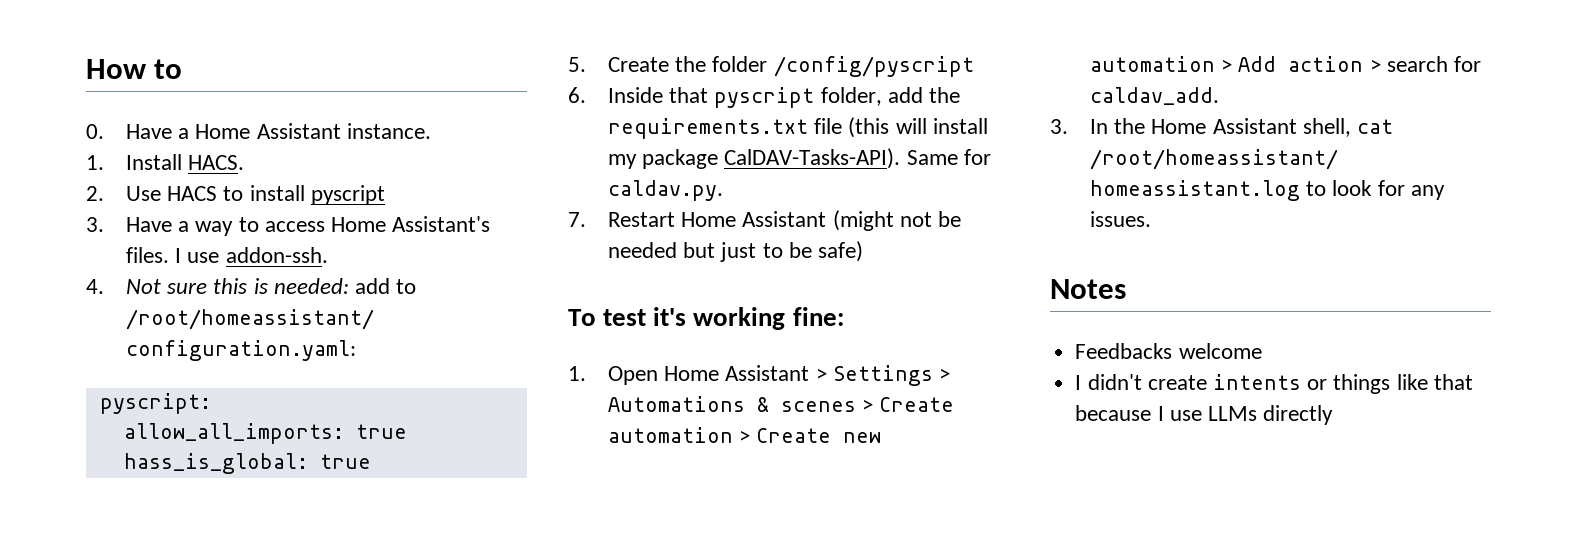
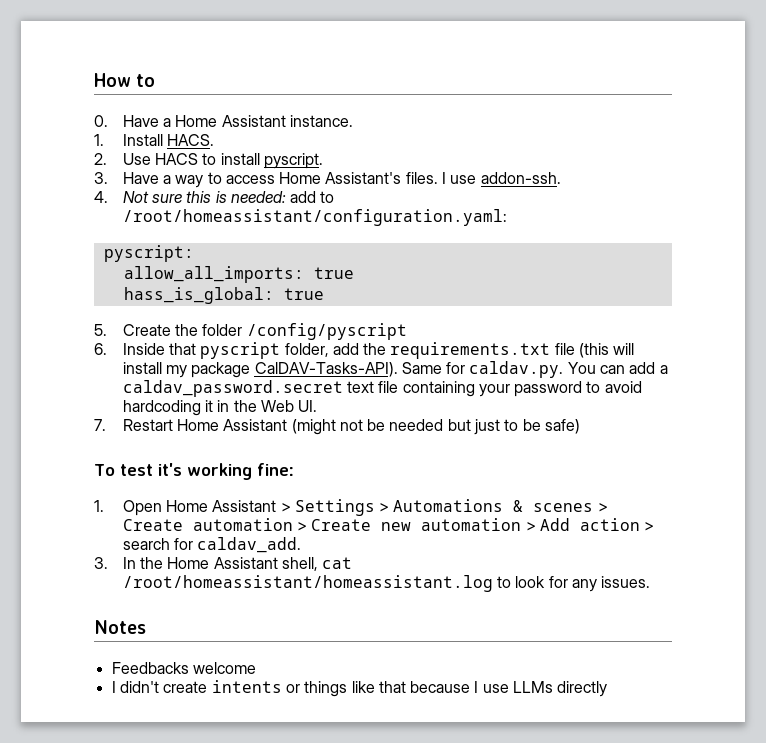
- 2. Use HACS to install pyscript
+ 2. Use HACS to install pyscript.
- Same for caldav.py.
+ Same for caldav.py. You can add a caldav_password.secret text file containing your password to avoid hardcoding it in the Web UI.

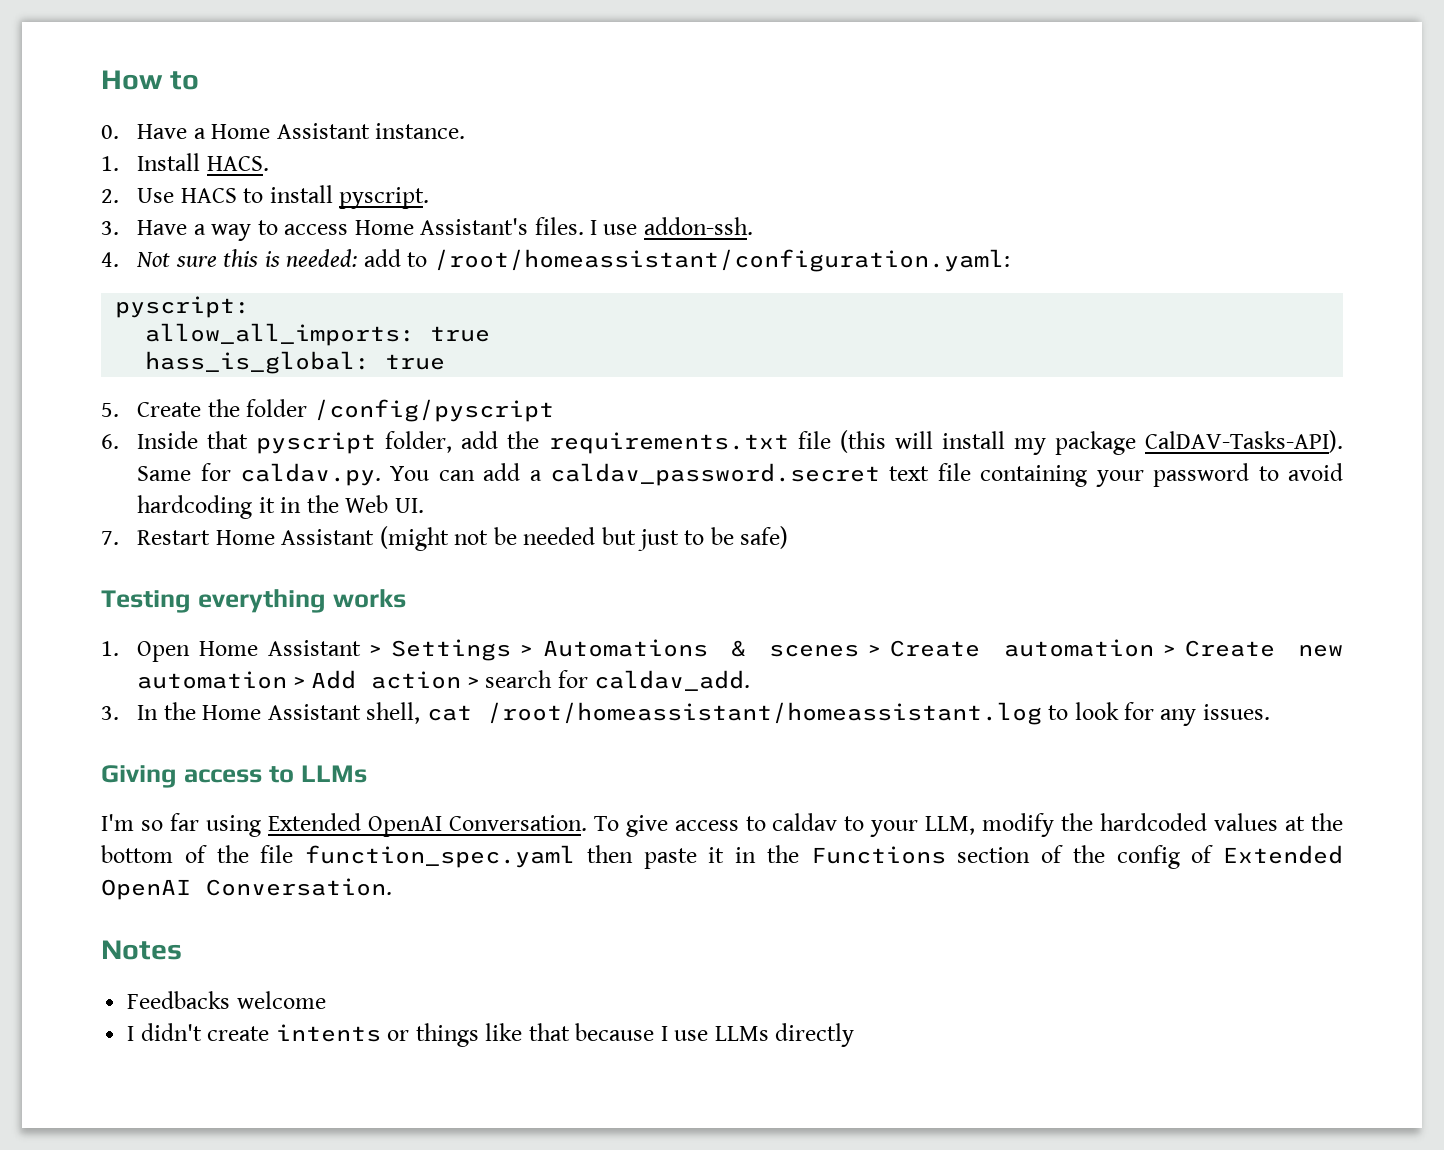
- To test it's working fine:
+ Testing everything works
+ Giving access to LLMs
+ I'm so far using Extended OpenAI Conversation. To give access to caldav to your LLM, modify the hardcoded values at the bottom of the file function_spec.yaml then paste it in the Functions section of the config of Extended OpenAI Conversation.

